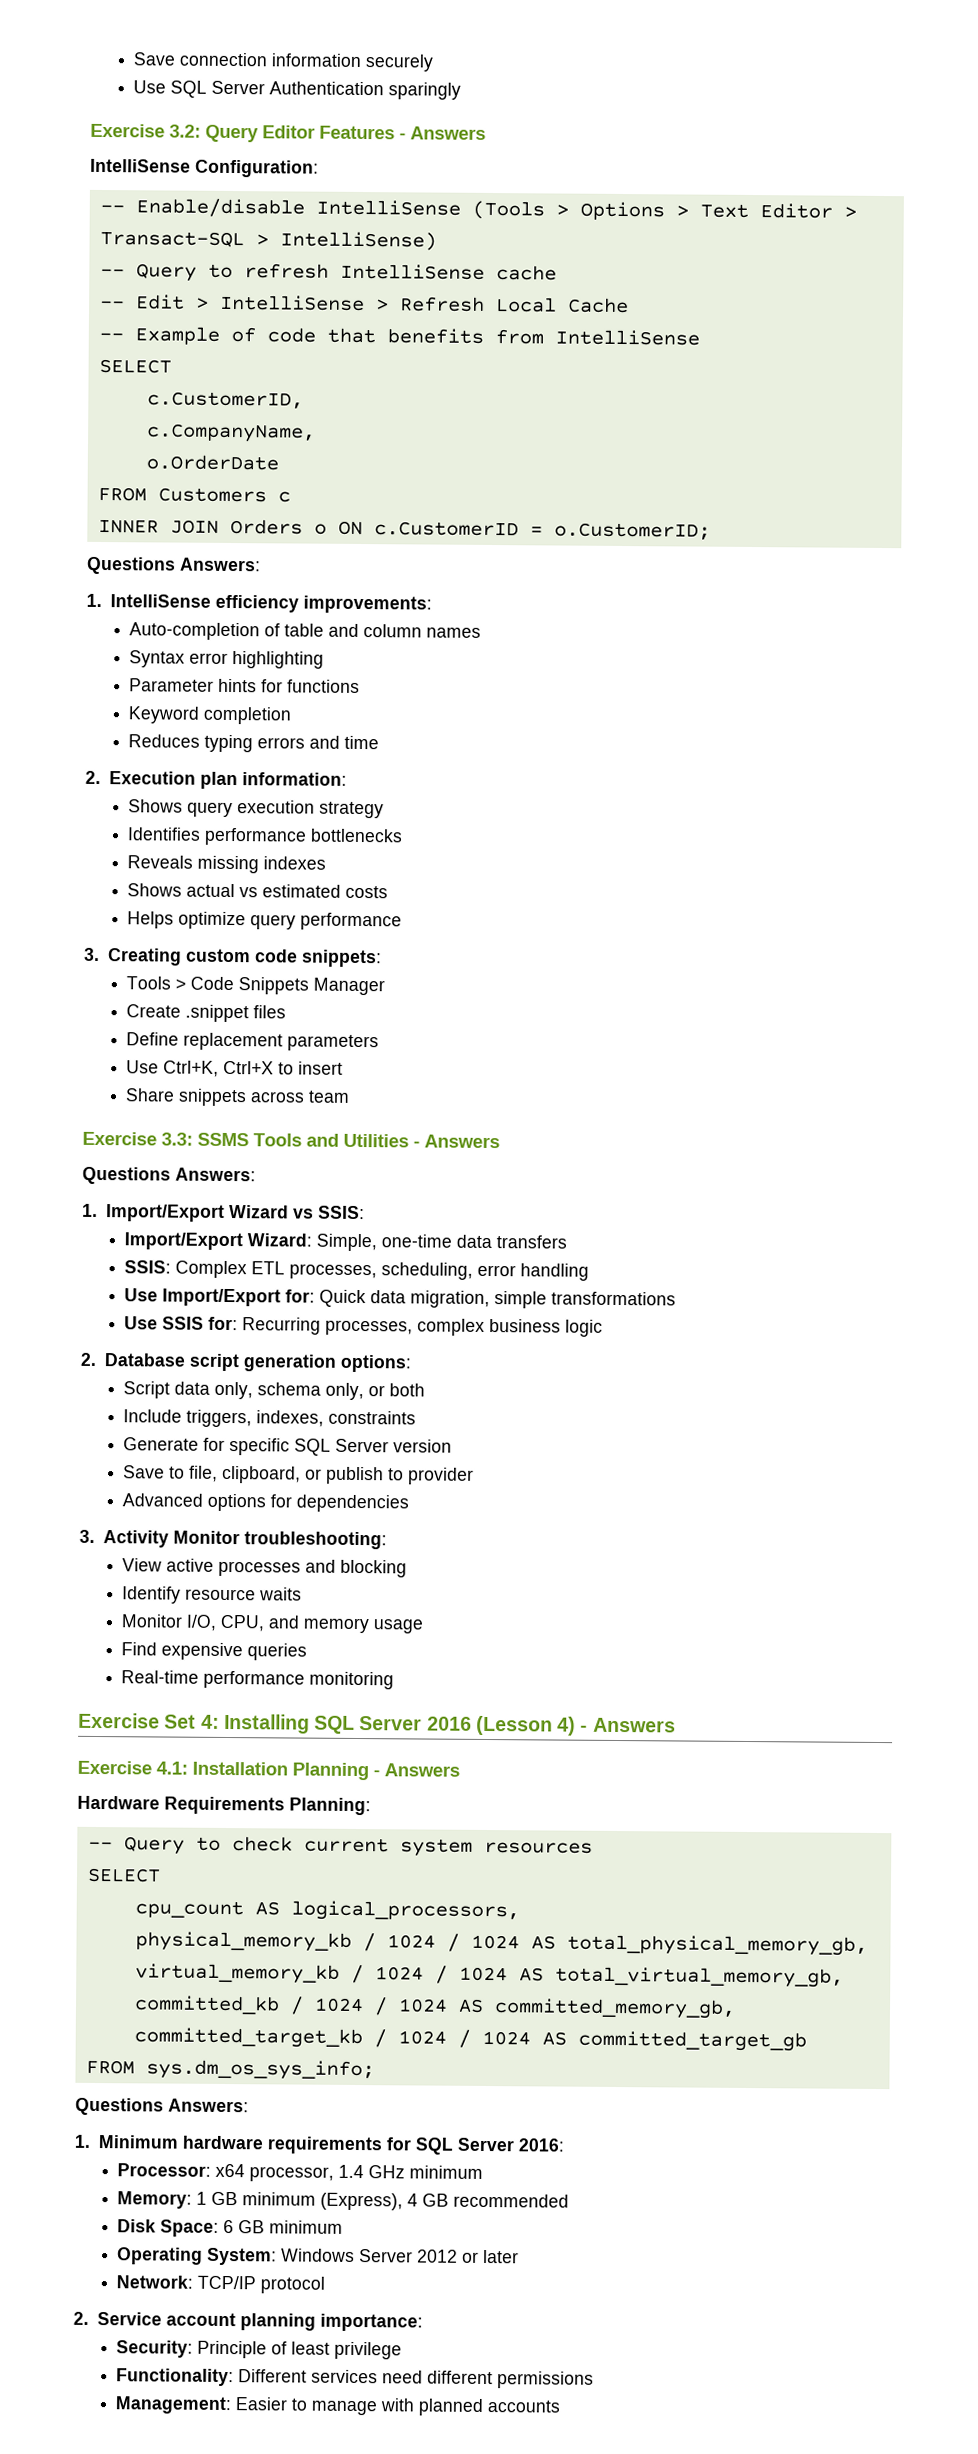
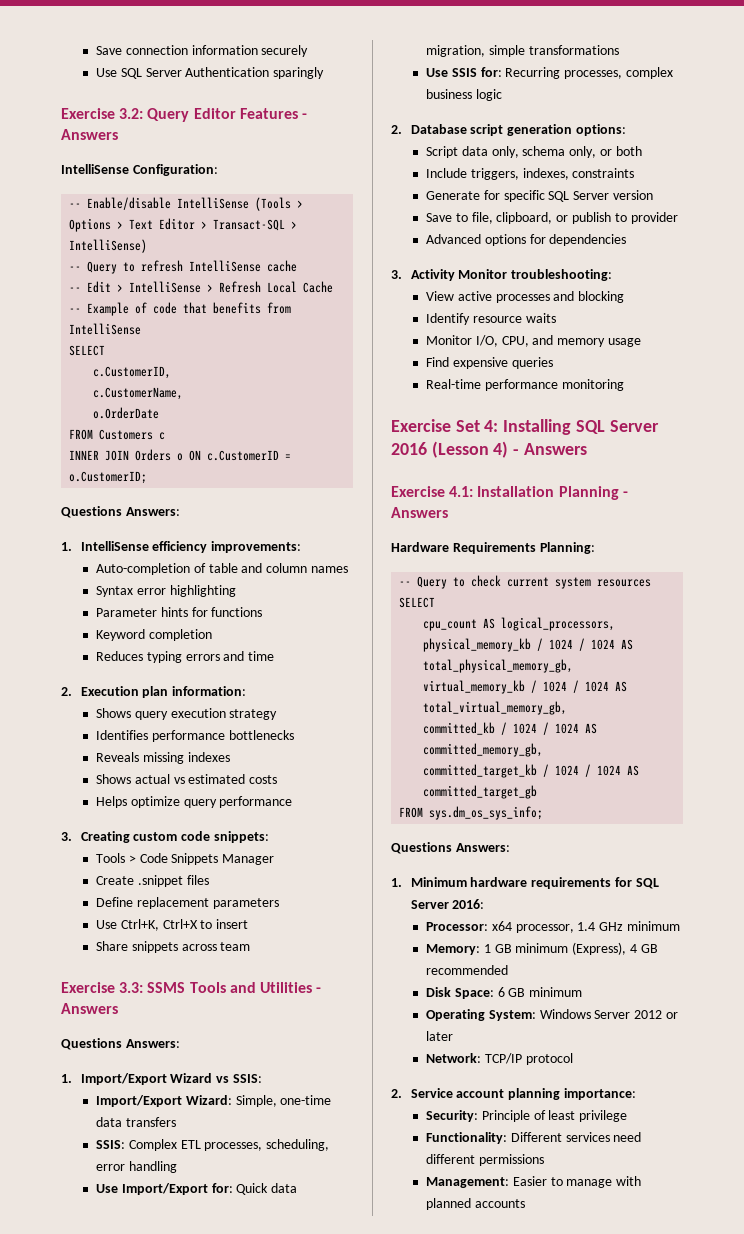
- c.CompanyName,
+ c.CustomerName,

